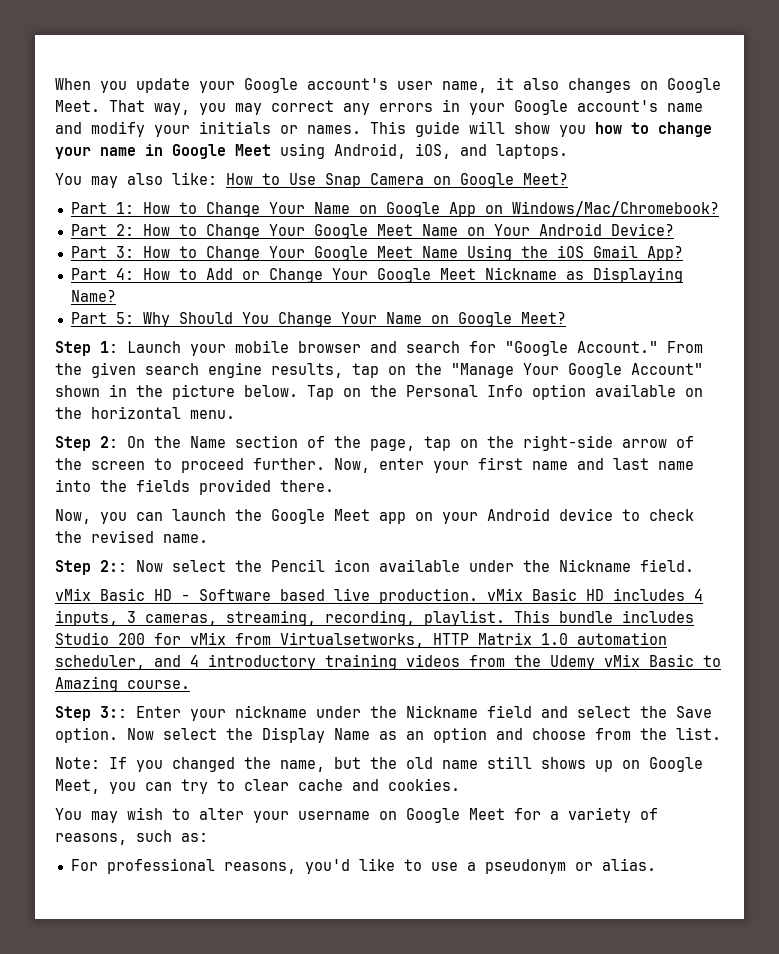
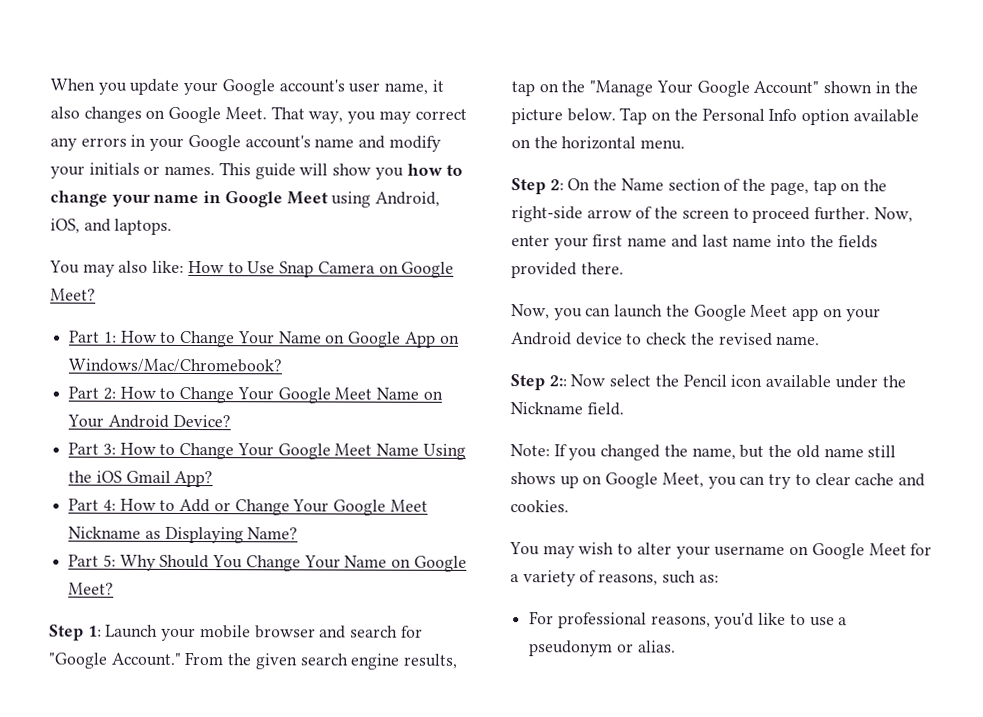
- vMix Basic HD - Software based live production. vMix Basic HD includes 4 inputs, 3 cameras, streaming, recording, playlist. This bundle includes Studio 200 for vMix from Virtualsetworks, HTTP Matrix 1.0 automation scheduler, and 4 introductory training videos from the Udemy vMix Basic to Amazing course.
- Step 3:: Enter your nickname under the Nickname field and select the Save option. Now select the Display Name as an option and choose from the list.

